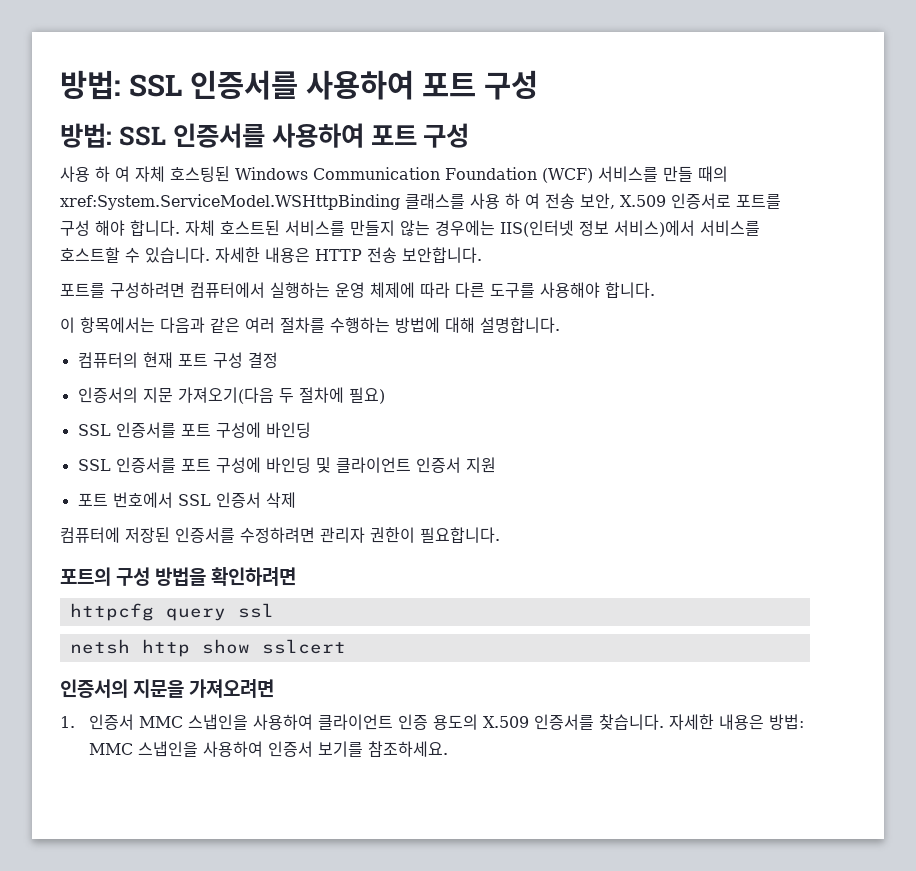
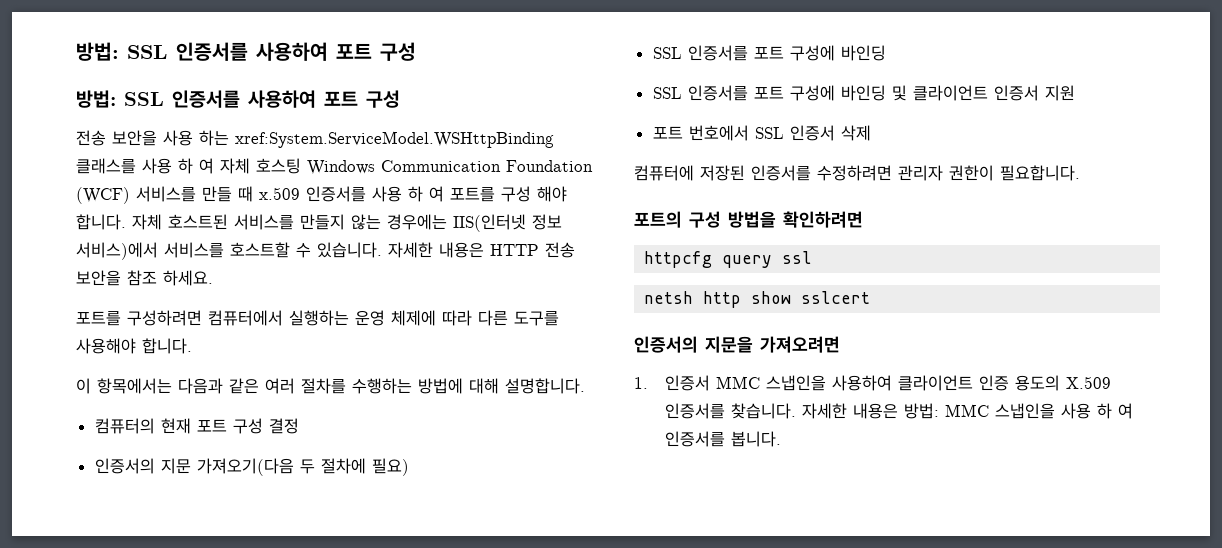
- 사용 하 여 자체 호스팅된 Windows Communication Foundation (WCF) 서비스를 만들 때의 xref:System.ServiceModel.WSHttpBinding 클래스를 사용 하 여 전송 보안, X.509 인증서로 포트를 구성 해야 합니다.
+ 전송 보안을 사용 하는 xref:System.ServiceModel.WSHttpBinding 클래스를 사용 하 여 자체 호스팅 Windows Communication Foundation (WCF) 서비스를 만들 때 x.509 인증서를 사용 하 여 포트를 구성 해야 합니다.
- 자세한 내용은 HTTP 전송 보안합니다.
+ 자세한 내용은 HTTP 전송 보안을 참조 하세요.
- 자세한 내용은 방법: MMC 스냅인을 사용하여 인증서 보기를 참조하세요.
+ 자세한 내용은 방법: MMC 스냅인을 사용 하 여 인증서를 봅니다.

